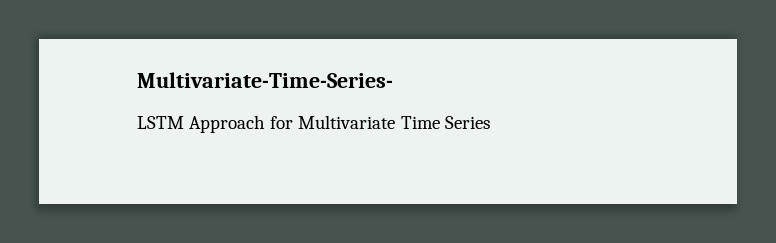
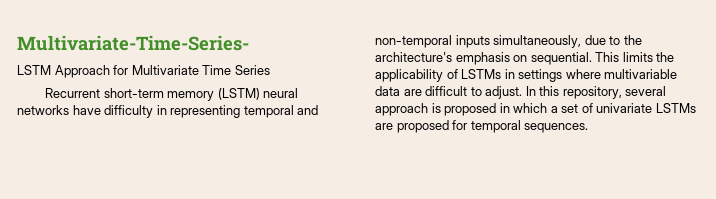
+ Recurrent short-term memory (LSTM) neural networks have difficulty in representing temporal and non-temporal inputs simultaneously, due to the architecture's emphasis on sequential. This limits the applicability of LSTMs in settings where multivariable data are difficult to adjust. In this repository, several approach is proposed in which a set of univariate LSTMs are proposed for temporal sequences.

